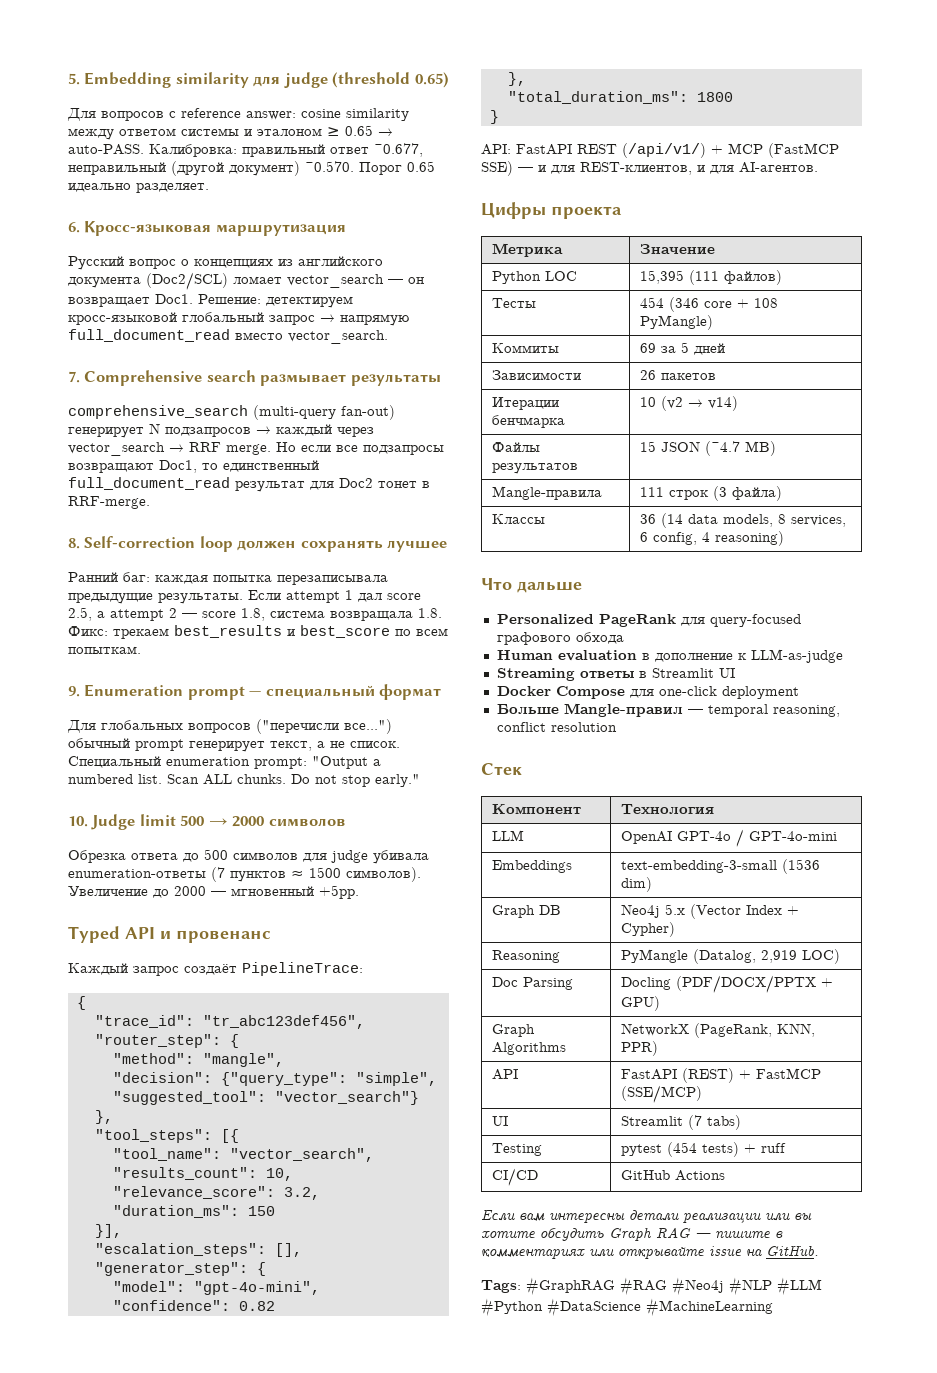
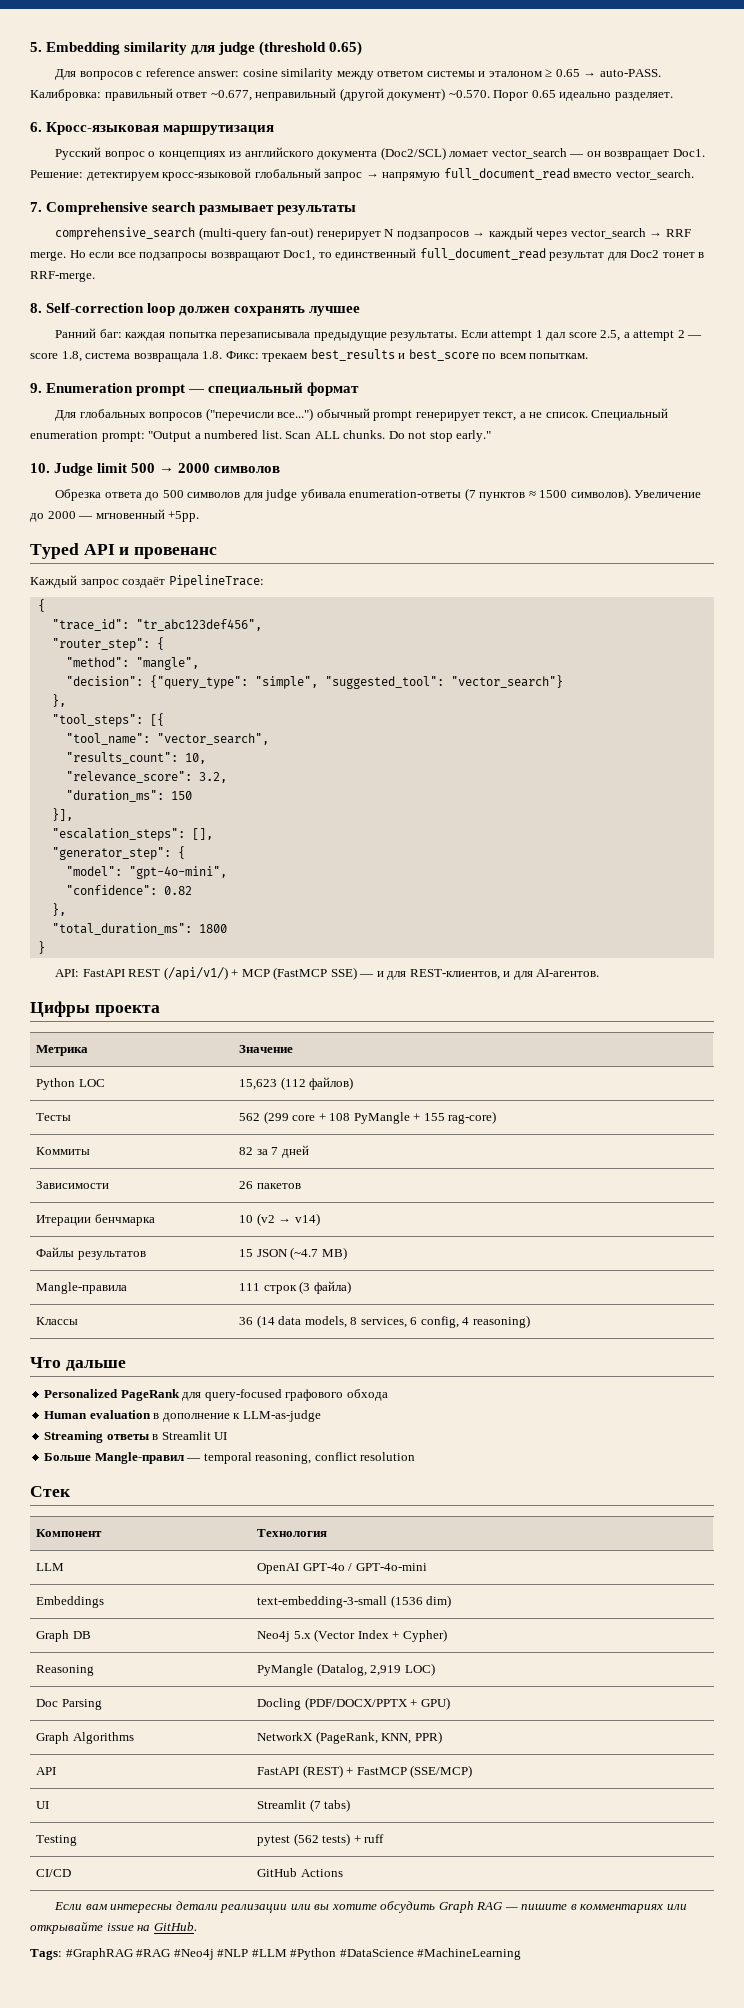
- Python LOC | 15,395 (111 файлов)
+ Python LOC | 15,623 (112 файлов)
- Тесты | 454 (346 core + 108 PyMangle)
- Коммиты | 69 за 5 дней
+ Тесты | 562 (299 core + 108 PyMangle + 155 rag-core)
+ Коммиты | 82 за 7 дней
- Docker Compose для one-click deployment
- Testing | pytest (454 tests) + ruff
+ Testing | pytest (562 tests) + ruff

